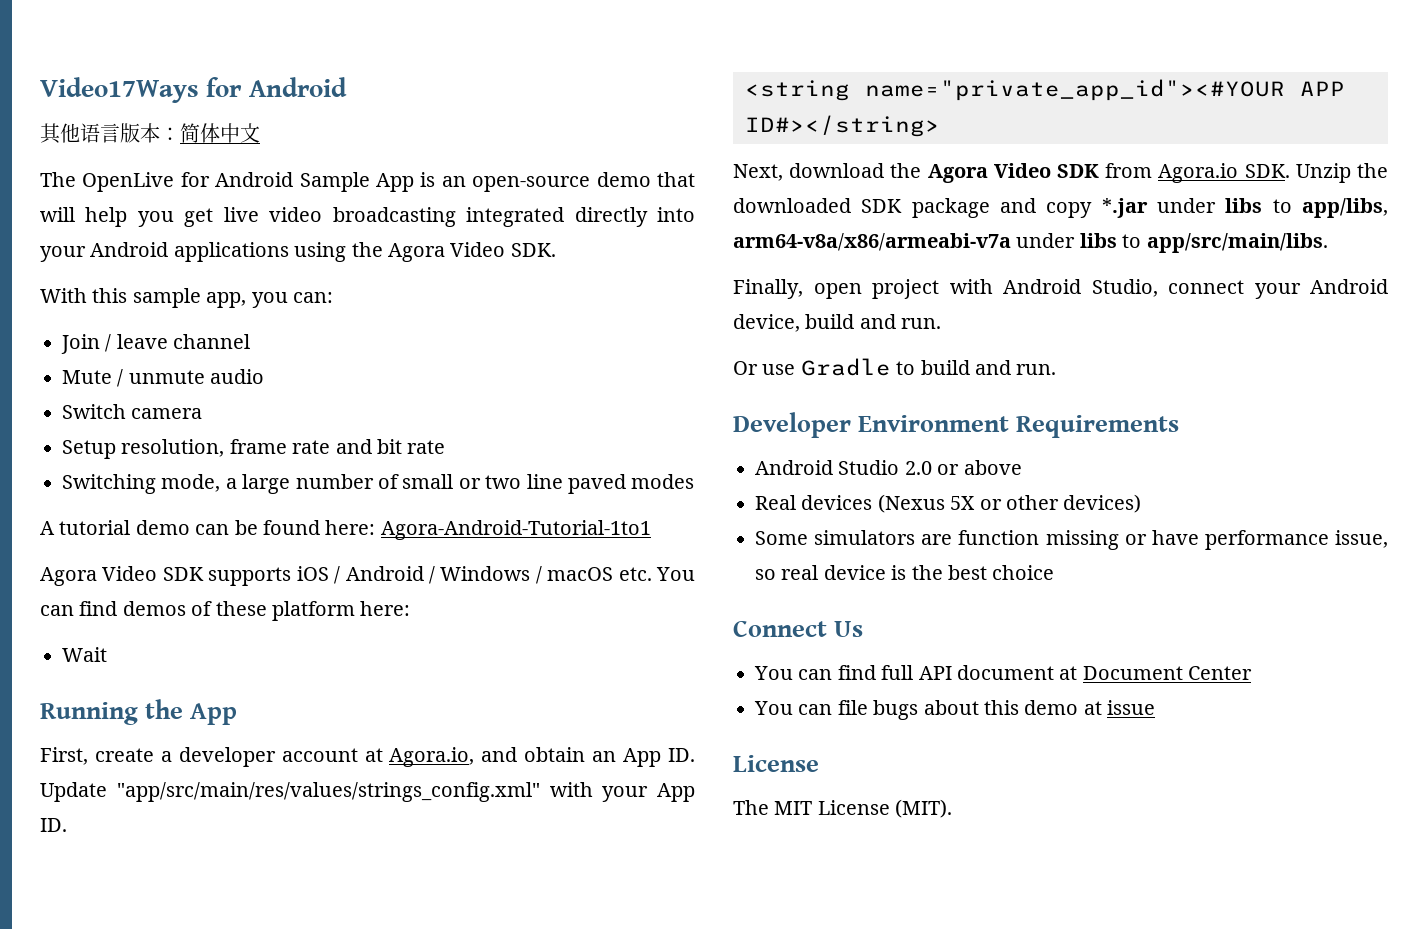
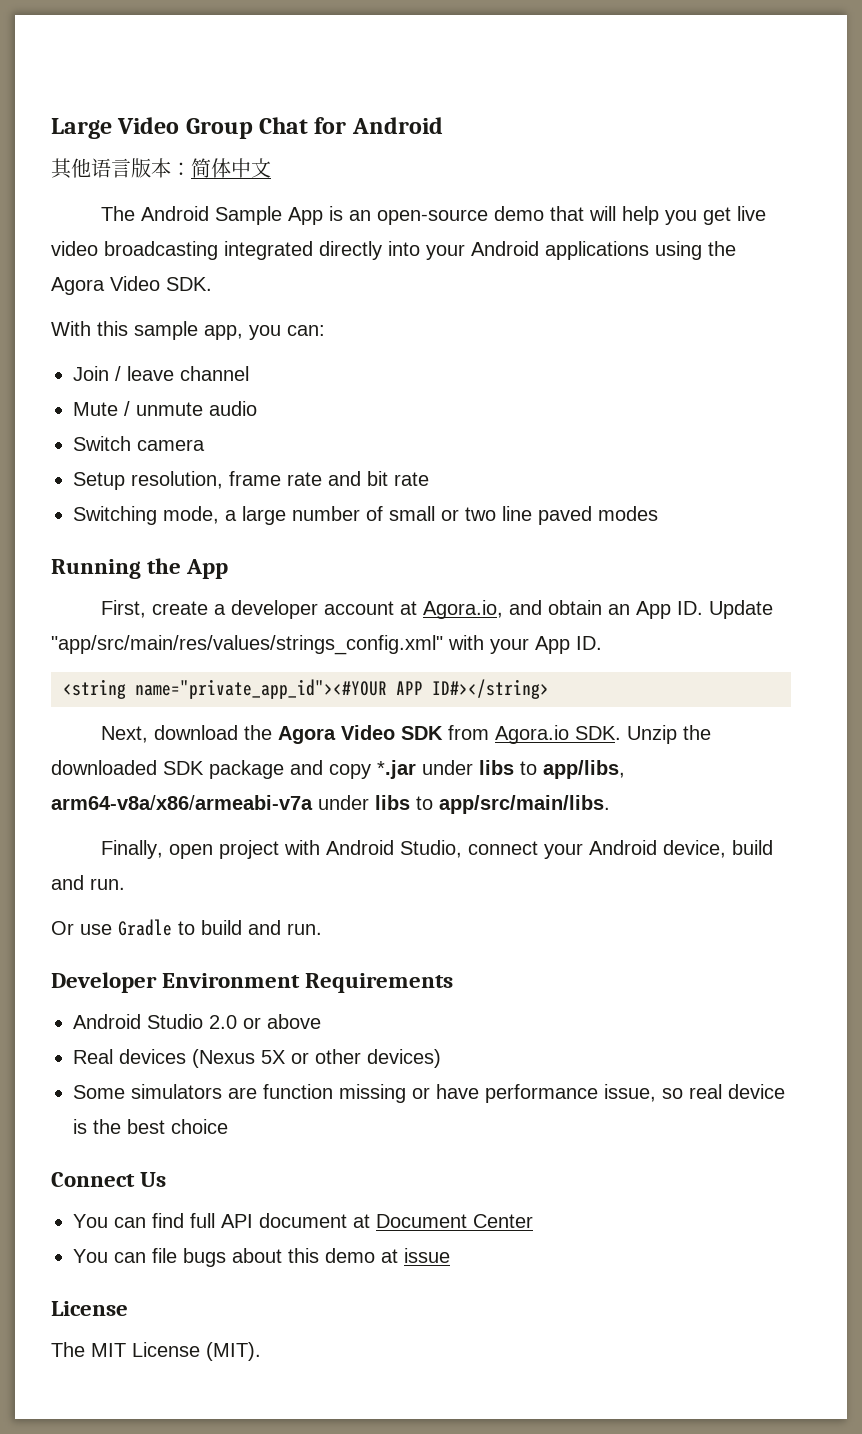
- Video17Ways for Android
+ Large Video Group Chat for Android
- The OpenLive for Android Sample App is an open-source demo that will help you get live video broadcasting integrated directly into your Android applications using the Agora Video SDK.
+ The Android Sample App is an open-source demo that will help you get live video broadcasting integrated directly into your Android applications using the Agora Video SDK.
- A tutorial demo can be found here: Agora-Android-Tutorial-1to1
- Agora Video SDK supports iOS / Android / Windows / macOS etc. You can find demos of these platform here:
- Wait

